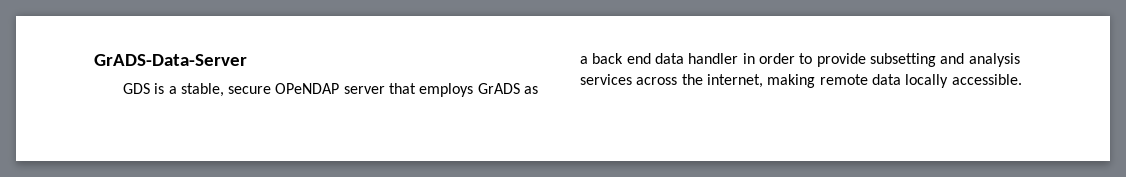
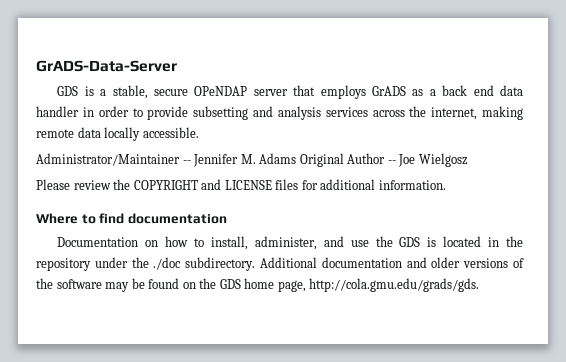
+ Administrator/Maintainer -- Jennifer M. Adams Original Author -- Joe Wielgosz
+ Please review the COPYRIGHT and LICENSE files for additional information.
+ Where to find documentation
+ Documentation on how to install, administer, and use the GDS is located in the repository under the ./doc subdirectory. Additional documentation and older versions of the software may be found on the GDS home page, http://cola.gmu.edu/grads/gds.

